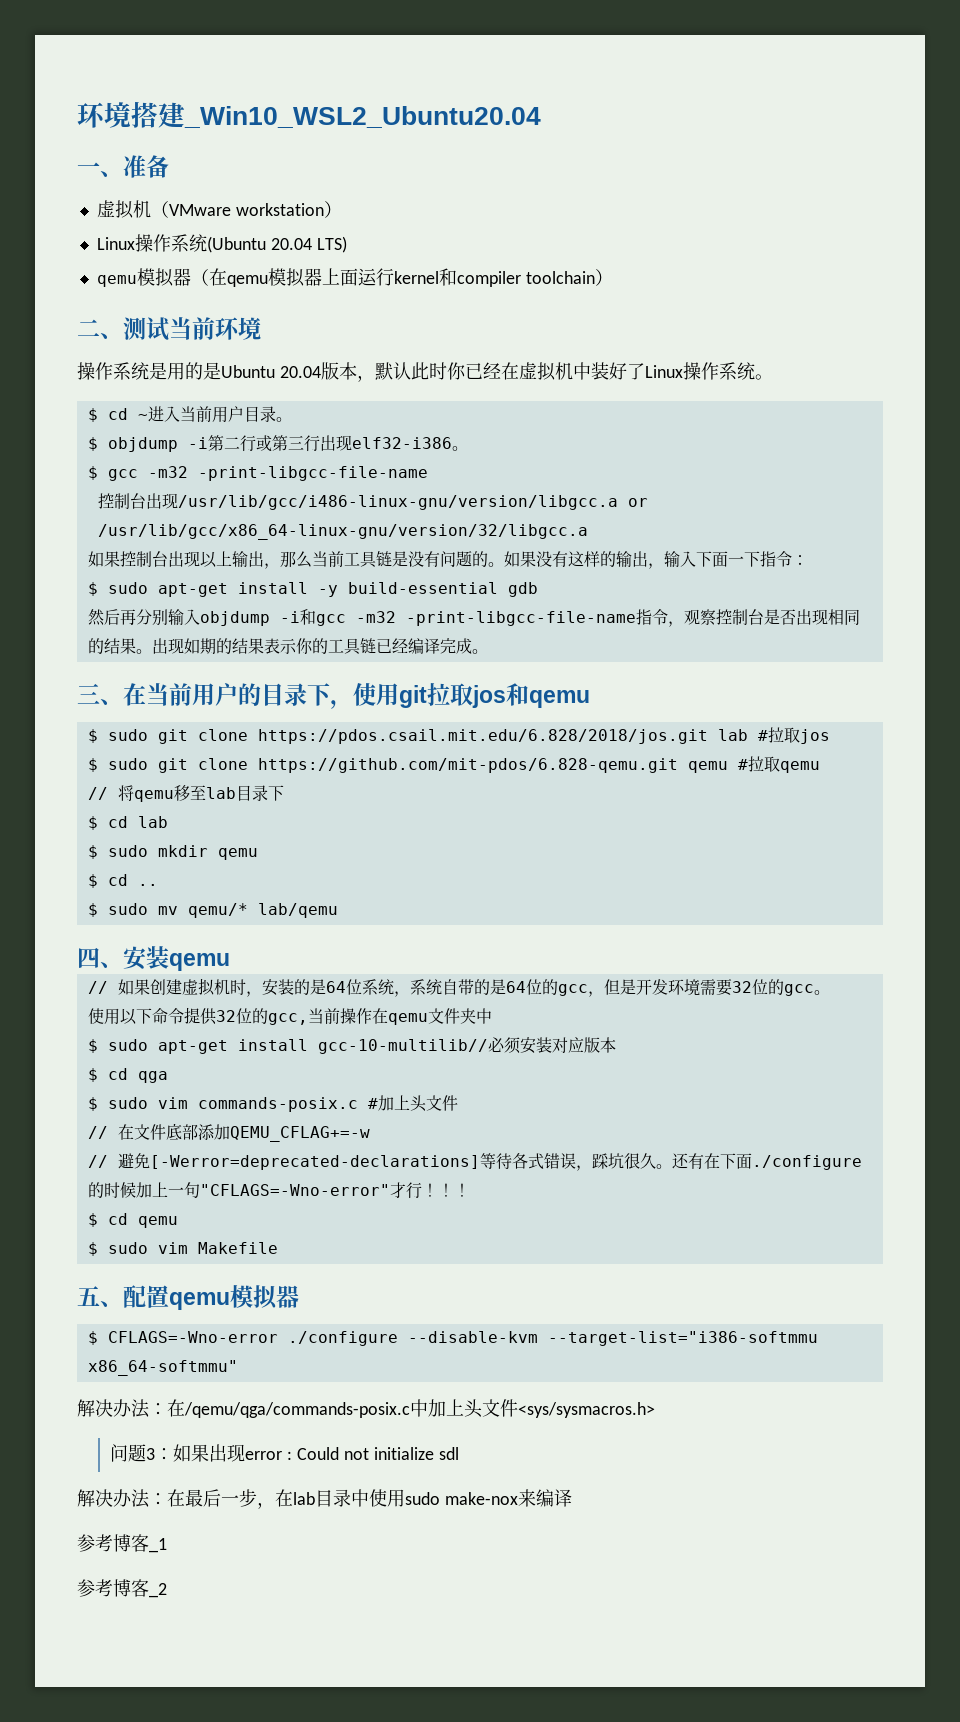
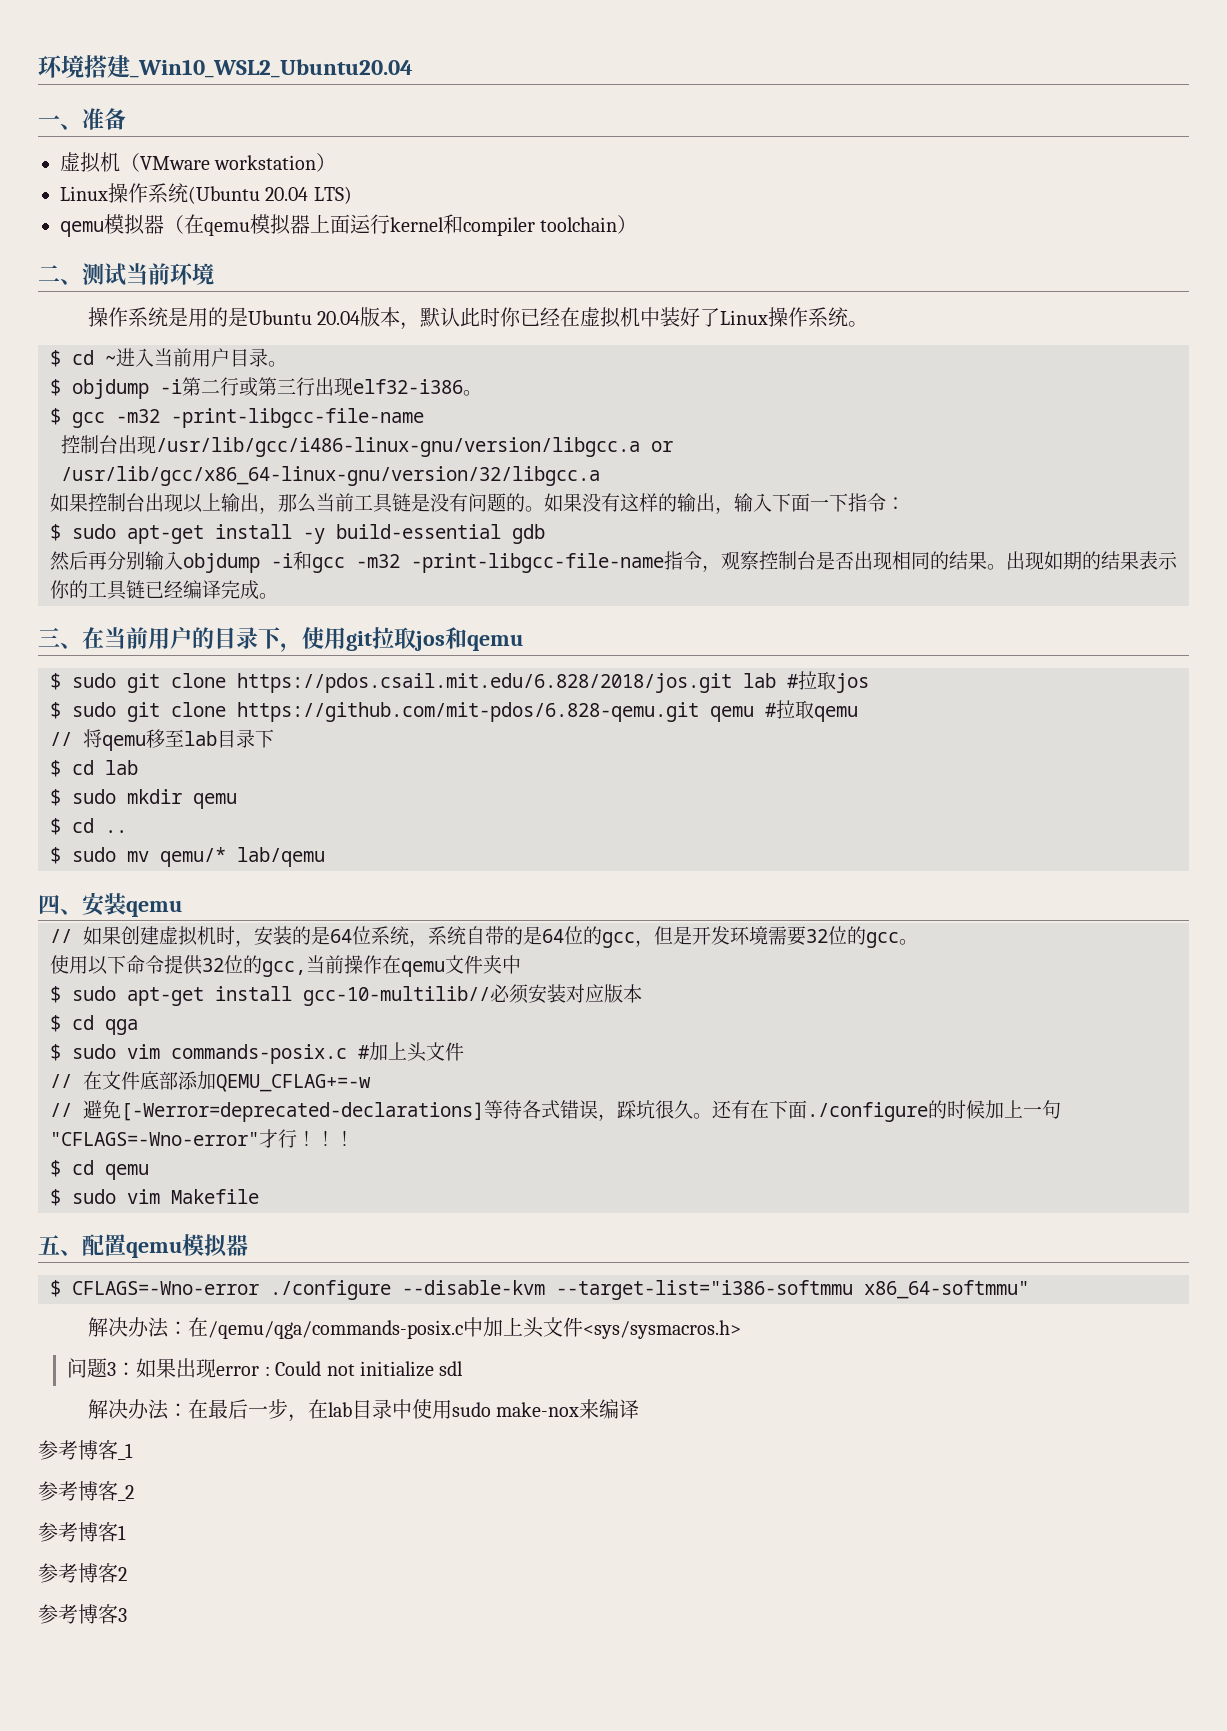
+ 参考博客1
+ 参考博客2
+ 参考博客3

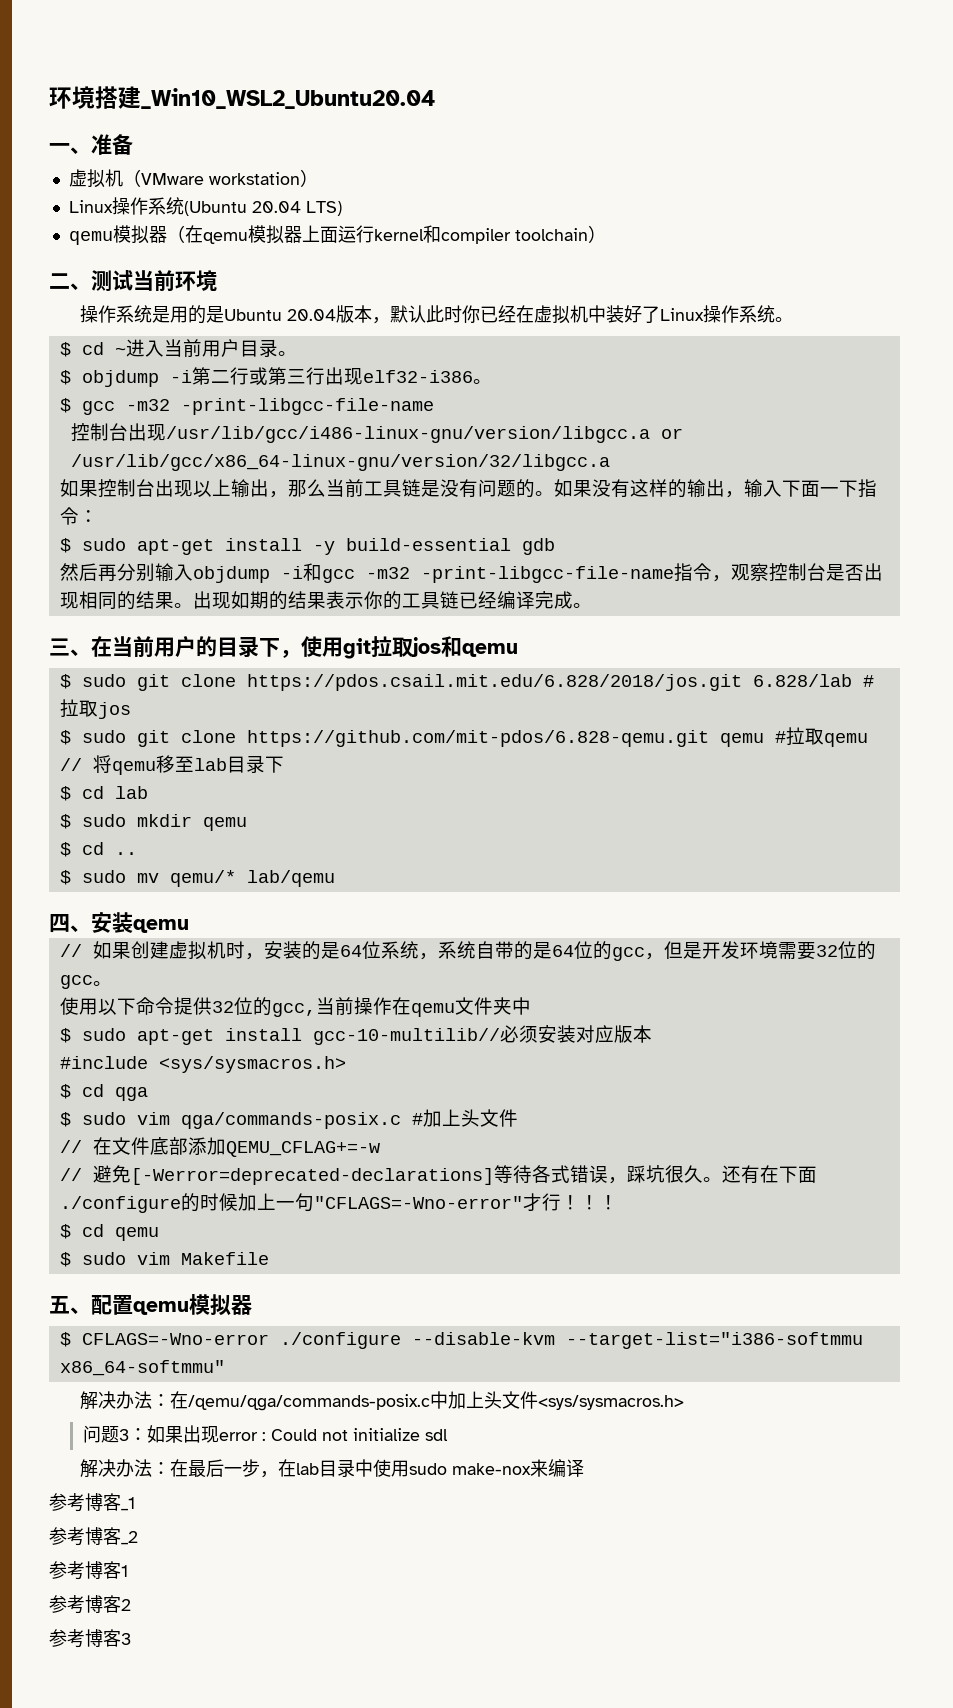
- $ sudo git clone https://pdos.csail.mit.edu/6.828/2018/jos.git lab #拉取jos
+ $ sudo git clone https://pdos.csail.mit.edu/6.828/2018/jos.git 6.828/lab #拉取jos
+ #include <sys/sysmacros.h>
- $ sudo vim commands-posix.c #加上头文件
+ $ sudo vim qga/commands-posix.c #加上头文件

